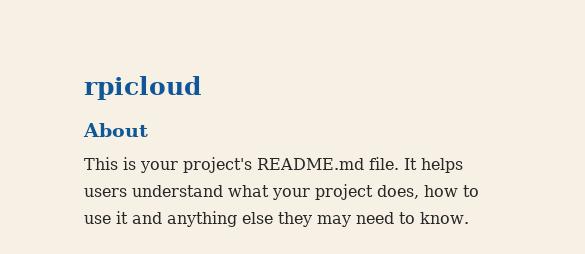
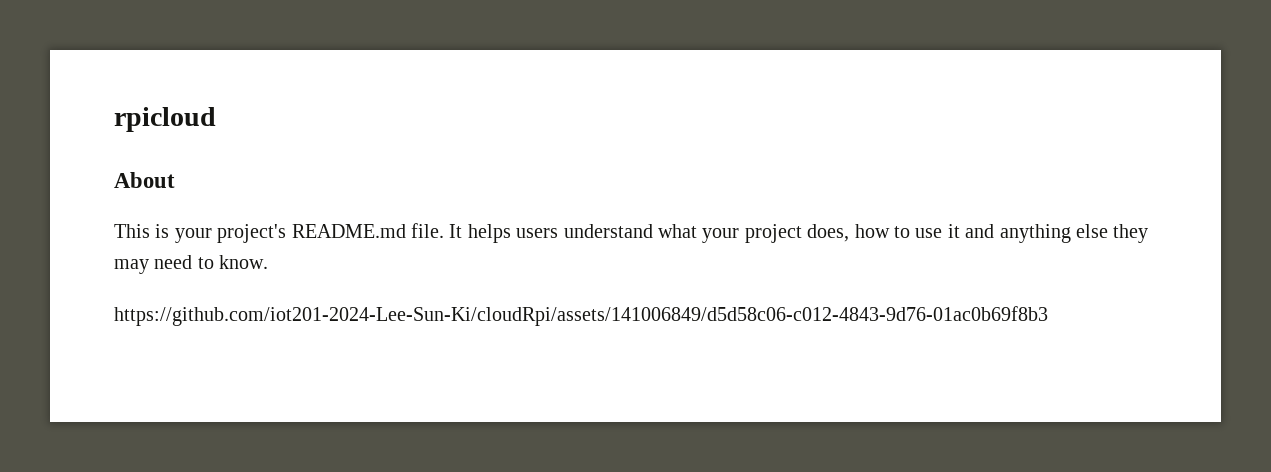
+ https://github.com/iot201-2024-Lee-Sun-Ki/cloudRpi/assets/141006849/d5d58c06-c012-4843-9d76-01ac0b69f8b3

